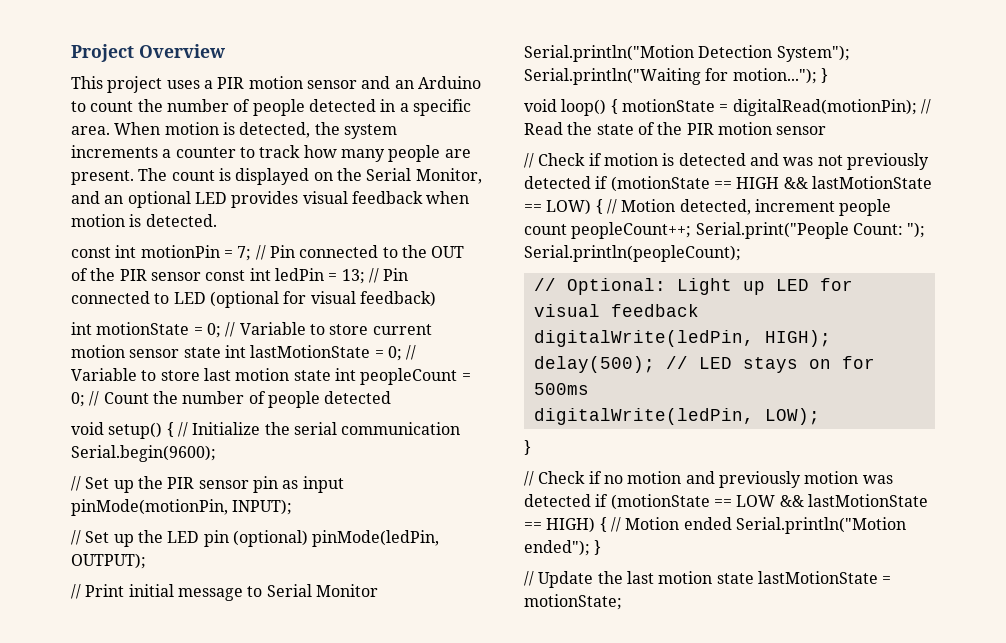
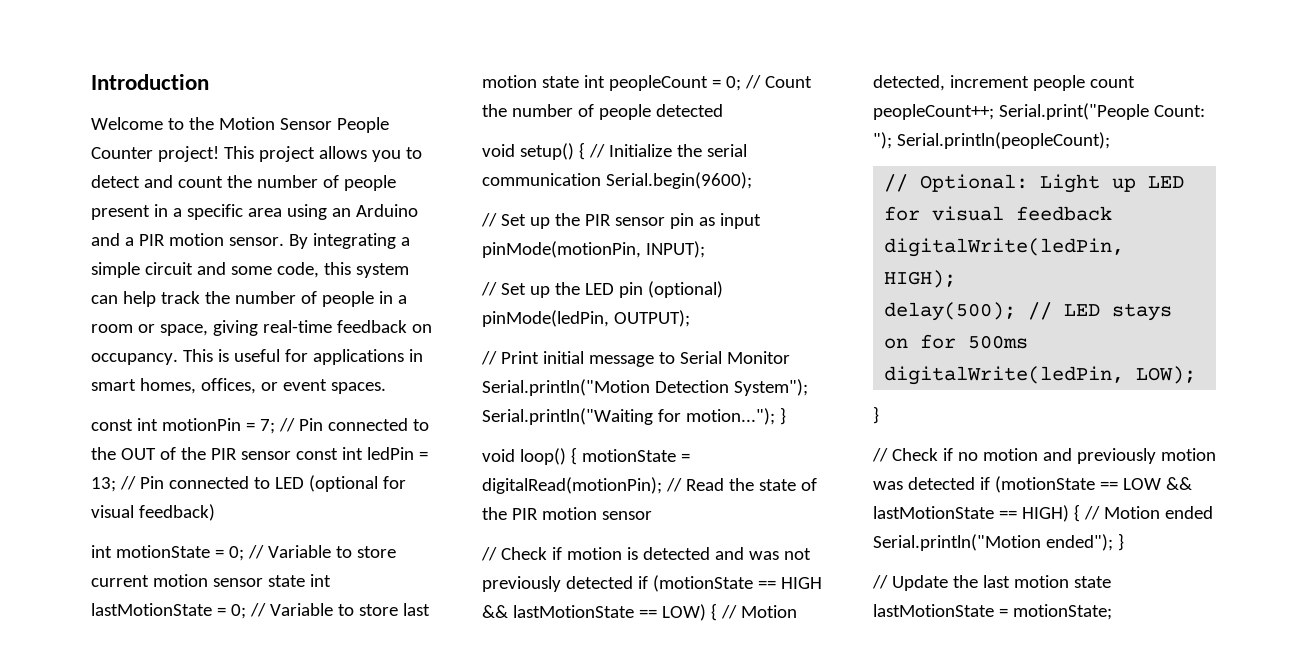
- Project Overview
- This project uses a PIR motion sensor and an Arduino to count the number of people detected in a specific area. When motion is detected, the system increments a counter to track how many people are present. The count is displayed on the Serial Monitor, and an optional LED provides visual feedback when motion is detected.
+ Introduction
+ Welcome to the Motion Sensor People Counter project! This project allows you to detect and count the number of people present in a specific area using an Arduino and a PIR motion sensor. By integrating a simple circuit and some code, this system can help track the number of people in a room or space, giving real-time feedback on occupancy. This is useful for applications in smart homes, offices, or event spaces.

